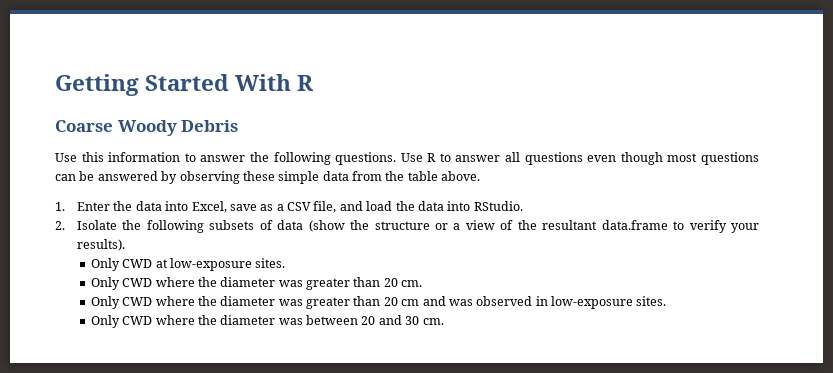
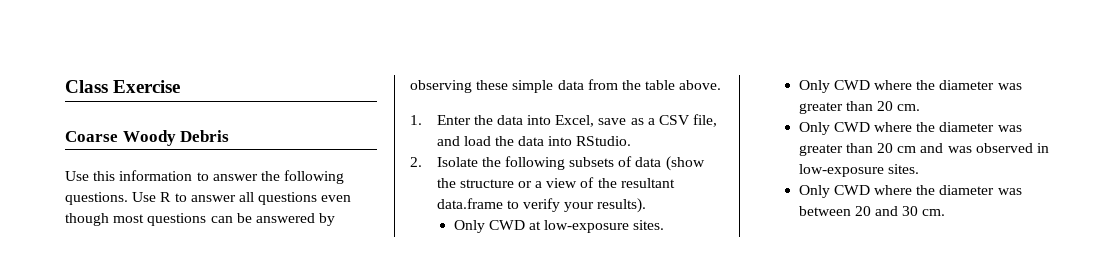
- Getting Started With R
+ Class Exercise

